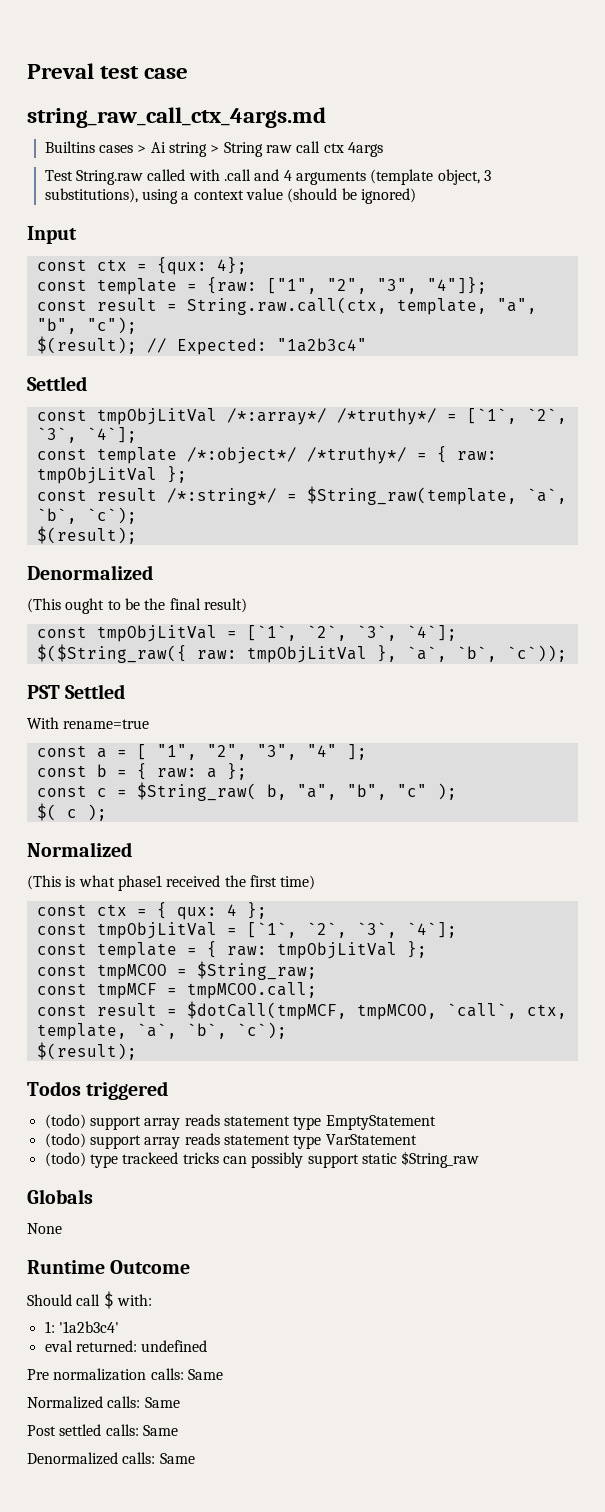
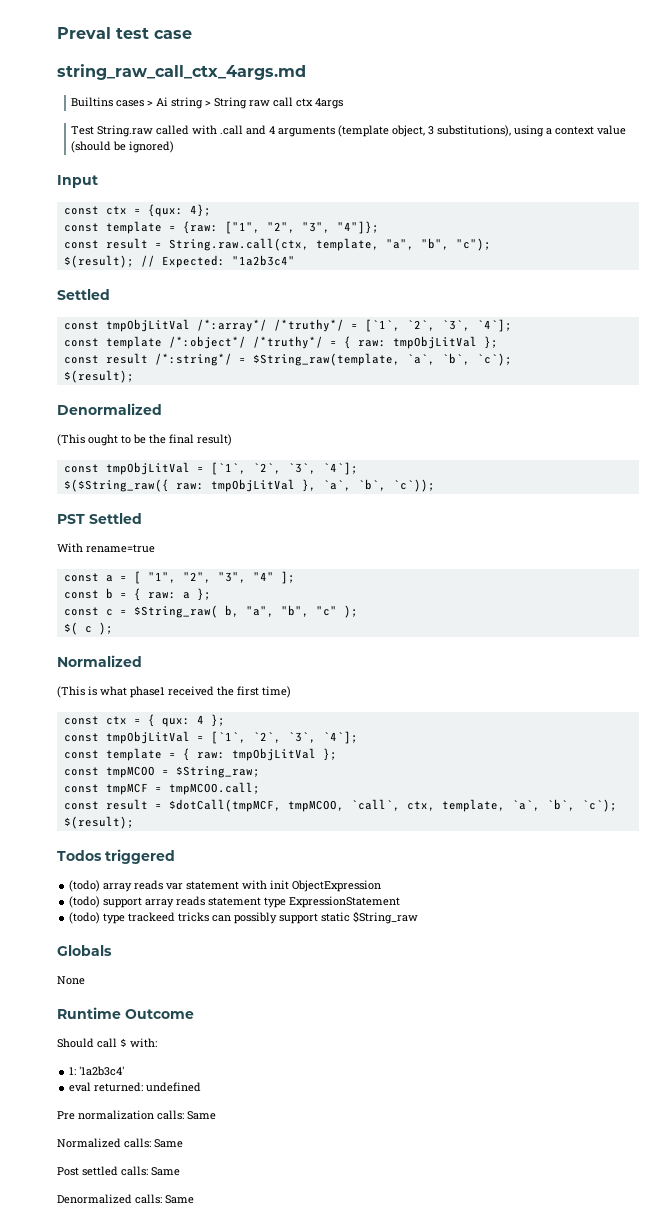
- (todo) support array reads statement type EmptyStatement
- (todo) support array reads statement type VarStatement
+ (todo) array reads var statement with init ObjectExpression
+ (todo) support array reads statement type ExpressionStatement

